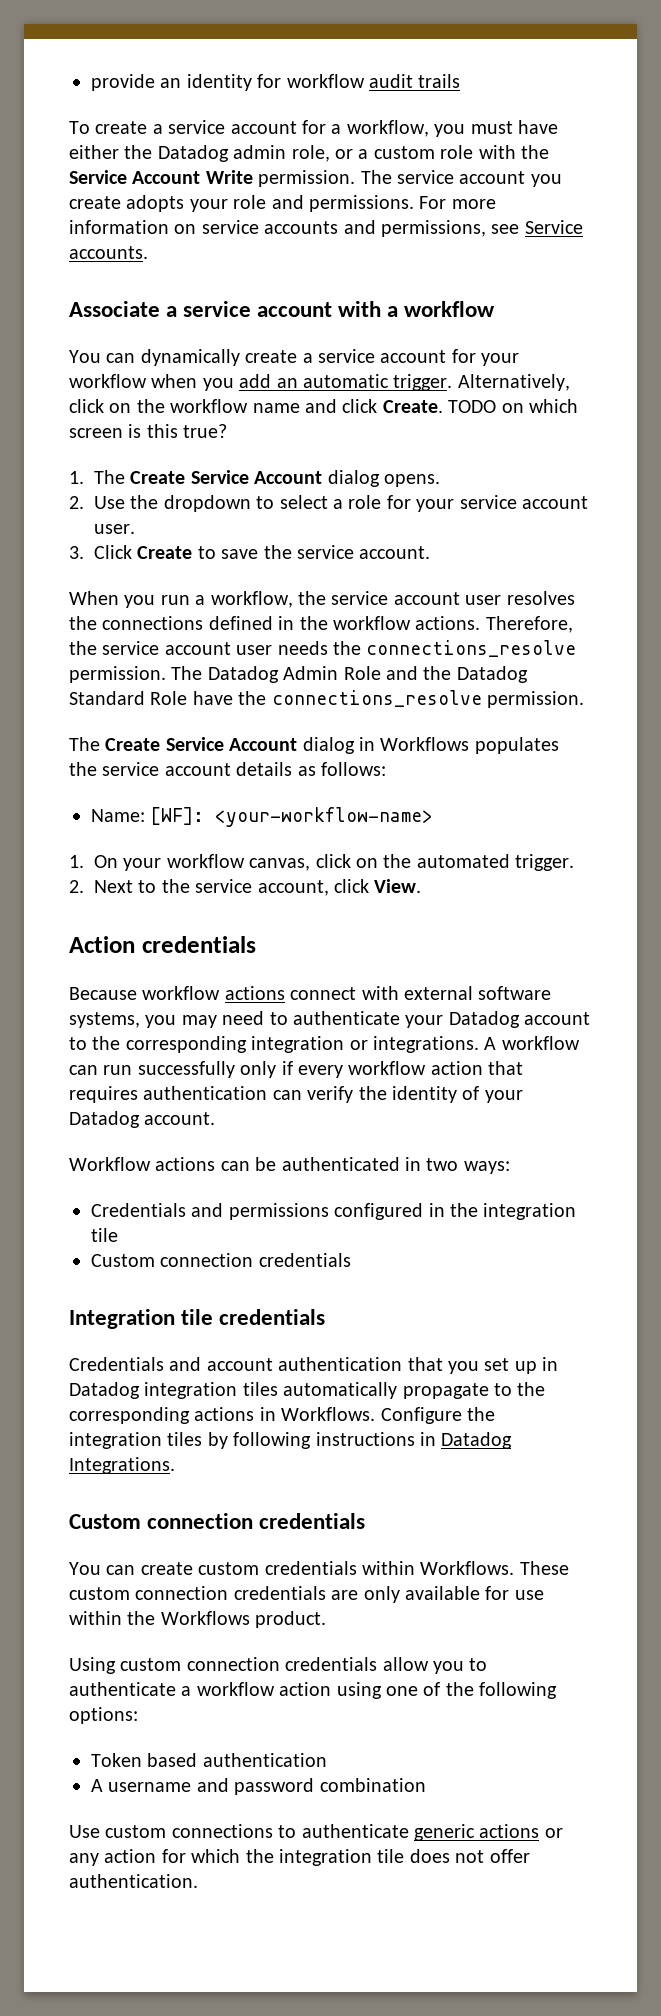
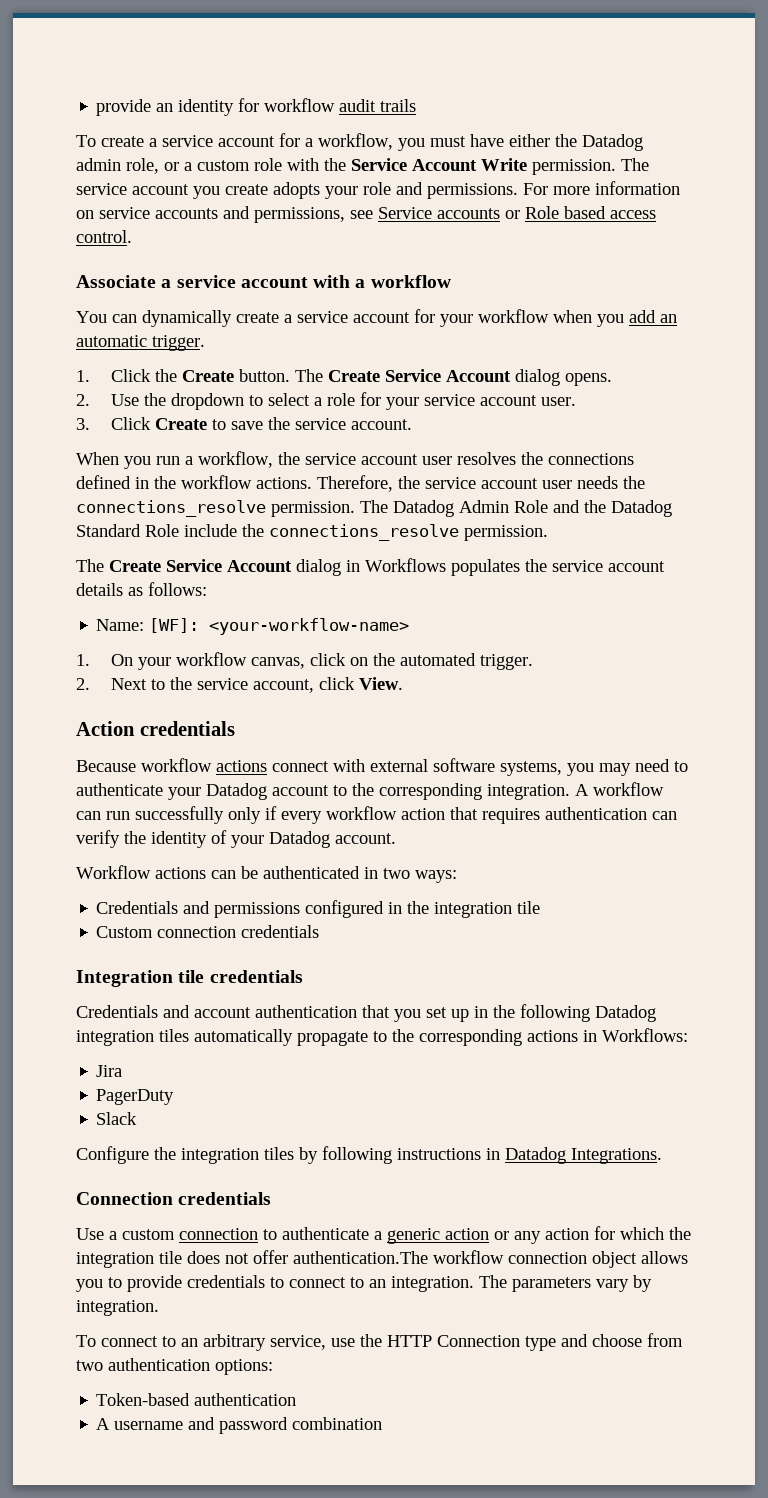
- For more information on service accounts and permissions, see Service accounts.
+ For more information on service accounts and permissions, see Service accounts or Role based access control.
- You can dynamically create a service account for your workflow when you add an automatic trigger. Alternatively, click on the workflow name and click Create. TODO on which screen is this true?
- 1. The Create Service Account dialog opens.
+ You can dynamically create a service account for your workflow when you add an automatic trigger.
+ 1. Click the Create button. The Create Service Account dialog opens.
- The Datadog Admin Role and the Datadog Standard Role have the connections_resolve permission.
+ The Datadog Admin Role and the Datadog Standard Role include the connections_resolve permission.
- Because workflow actions connect with external software systems, you may need to authenticate your Datadog account to the corresponding integration or integrations.
+ Because workflow actions connect with external software systems, you may need to authenticate your Datadog account to the corresponding integration.
- Credentials and account authentication that you set up in Datadog integration tiles automatically propagate to the corresponding actions in Workflows. Configure the integration tiles by following instructions in Datadog Integrations.
- Custom connection credentials
- You can create custom credentials within Workflows. These custom connection credentials are only available for use within the Workflows product.
- Using custom connection credentials allow you to authenticate a workflow action using one of the following options:
- Token based authentication
+ Credentials and account authentication that you set up in the following Datadog integration tiles automatically propagate to the corresponding actions in Workflows:
+ Jira
+ PagerDuty
+ Slack
+ Configure the integration tiles by following instructions in Datadog Integrations.
+ Connection credentials
+ Use a custom connection to authenticate a generic action or any action for which the integration tile does not offer authentication.The workflow connection object allows you to provide credentials to connect to an integration. The parameters vary by integration.
+ To connect to an arbitrary service, use the HTTP Connection type and choose from two authentication options:
+ Token-based authentication
  A username and password combination
- Use custom connections to authenticate generic actions or any action for which the integration tile does not offer authentication.

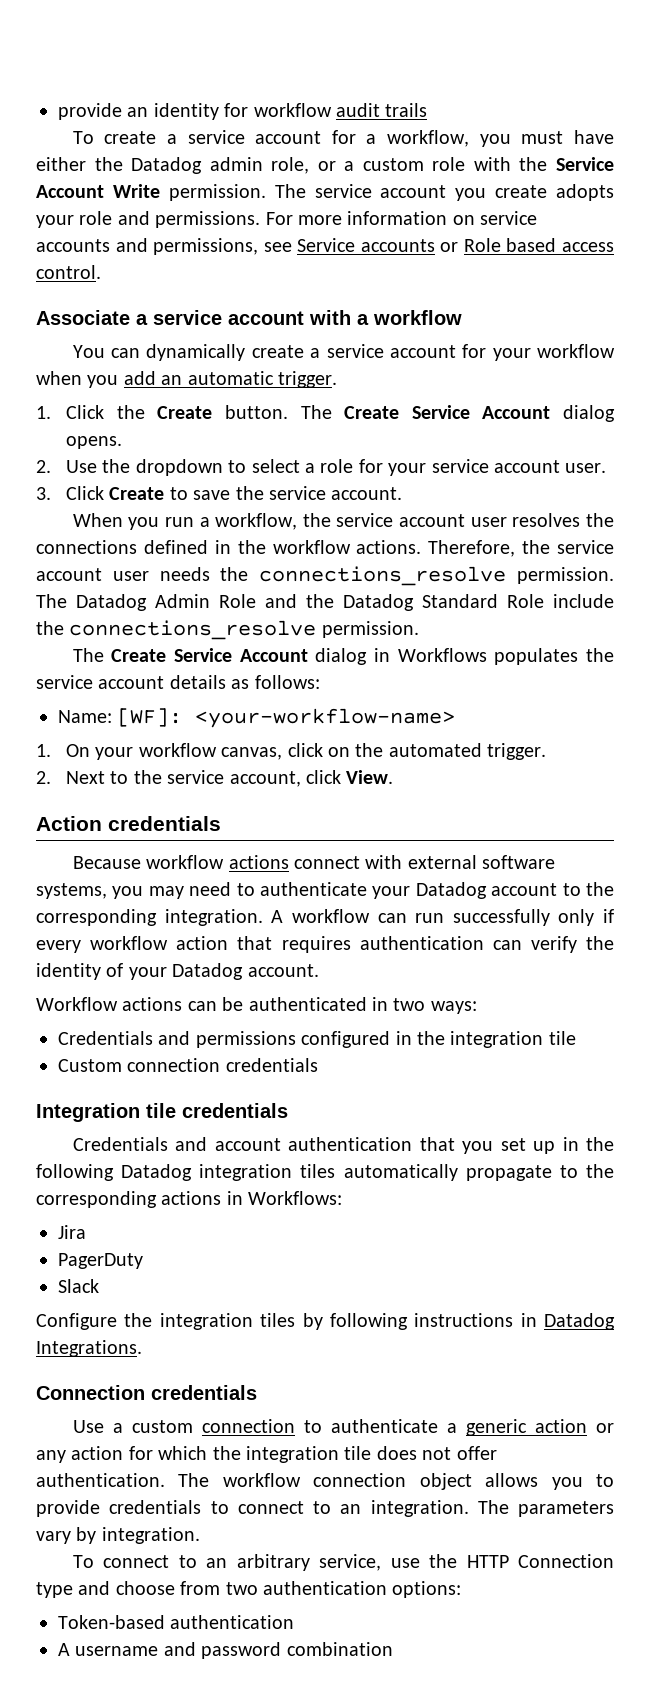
- Use a custom connection to authenticate a generic action or any action for which the integration tile does not offer authentication.The workflow connection object allows you to provide credentials to connect to an integration.
+ Use a custom connection to authenticate a generic action or any action for which the integration tile does not offer authentication. The workflow connection object allows you to provide credentials to connect to an integration.

